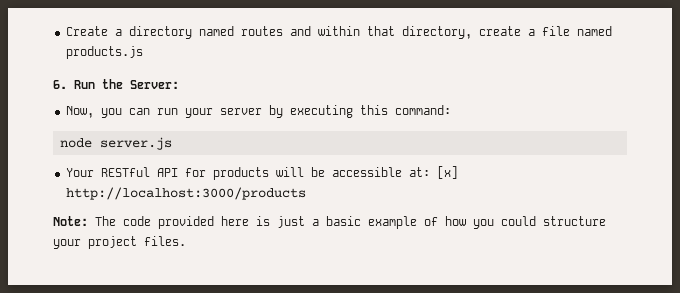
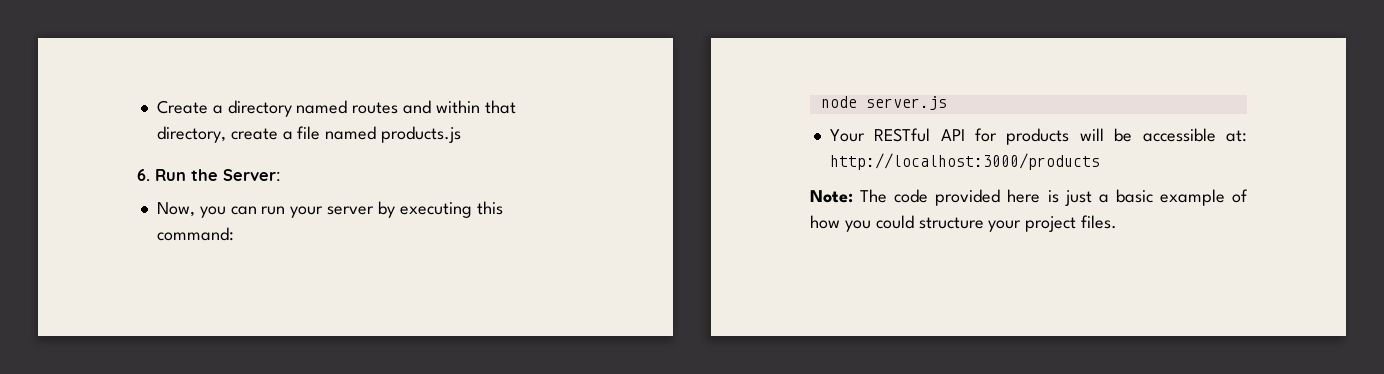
- Your RESTful API for products will be accessible at: [x] http://localhost:3000/products
+ Your RESTful API for products will be accessible at: http://localhost:3000/products

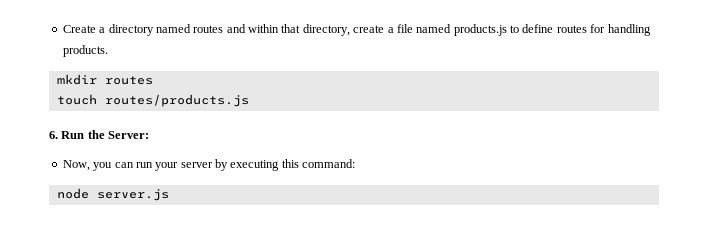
- Create a directory named routes and within that directory, create a file named products.js
+ Create a directory named routes and within that directory, create a file named products.js to define routes for handling products.
+ mkdir routes
+ touch routes/products.js
- Your RESTful API for products will be accessible at: http://localhost:3000/products
- Note: The code provided here is just a basic example of how you could structure your project files.

